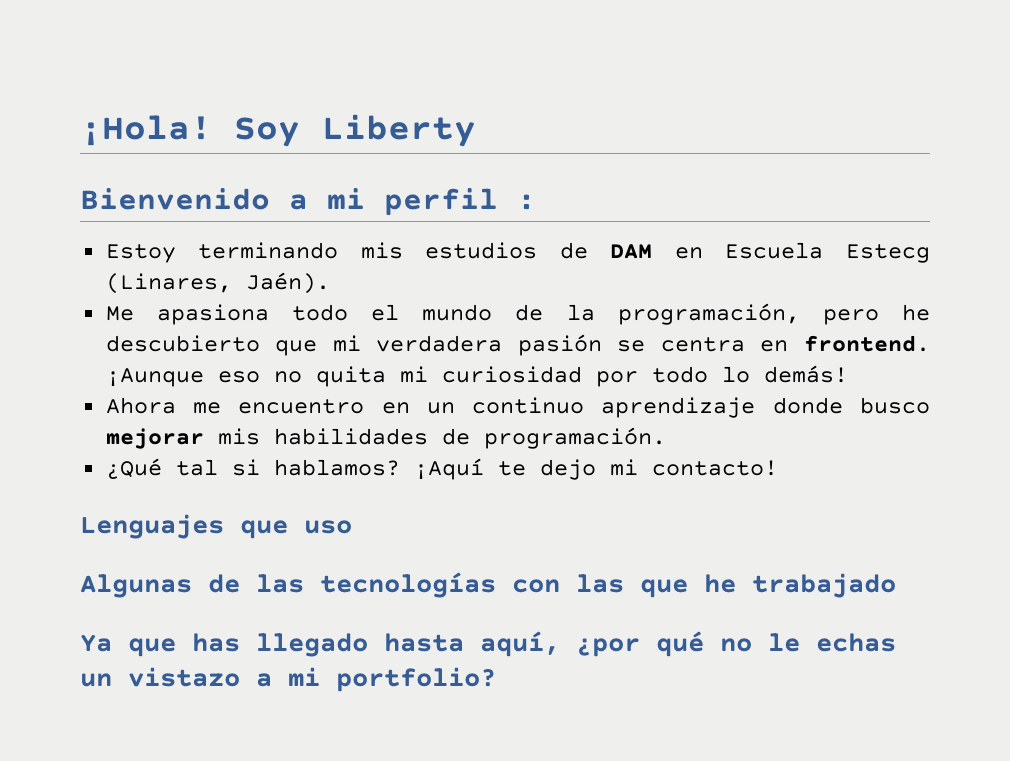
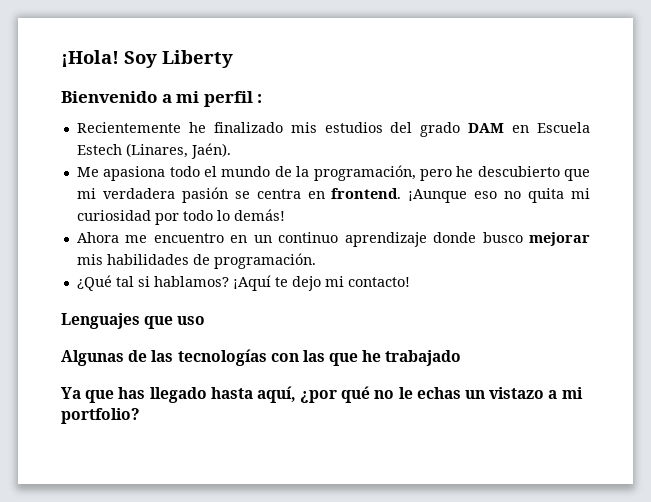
- Estoy terminando mis estudios de DAM en Escuela Estecg (Linares, Jaén).
+ Recientemente he finalizado mis estudios del grado DAM en Escuela Estech (Linares, Jaén).

